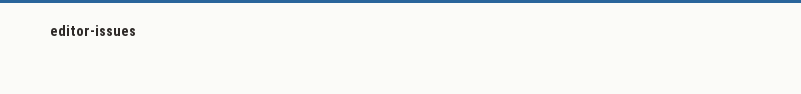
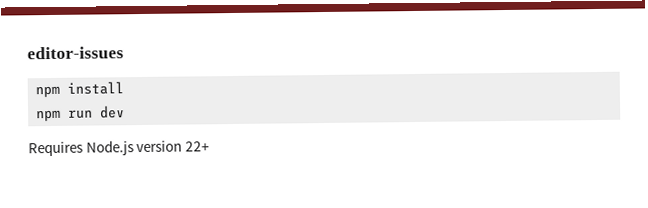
+ npm install
+ npm run dev
+ Requires Node.js version 22+

